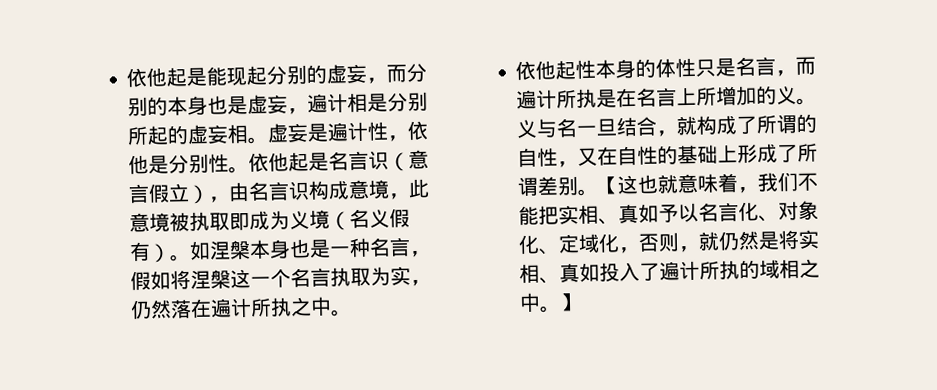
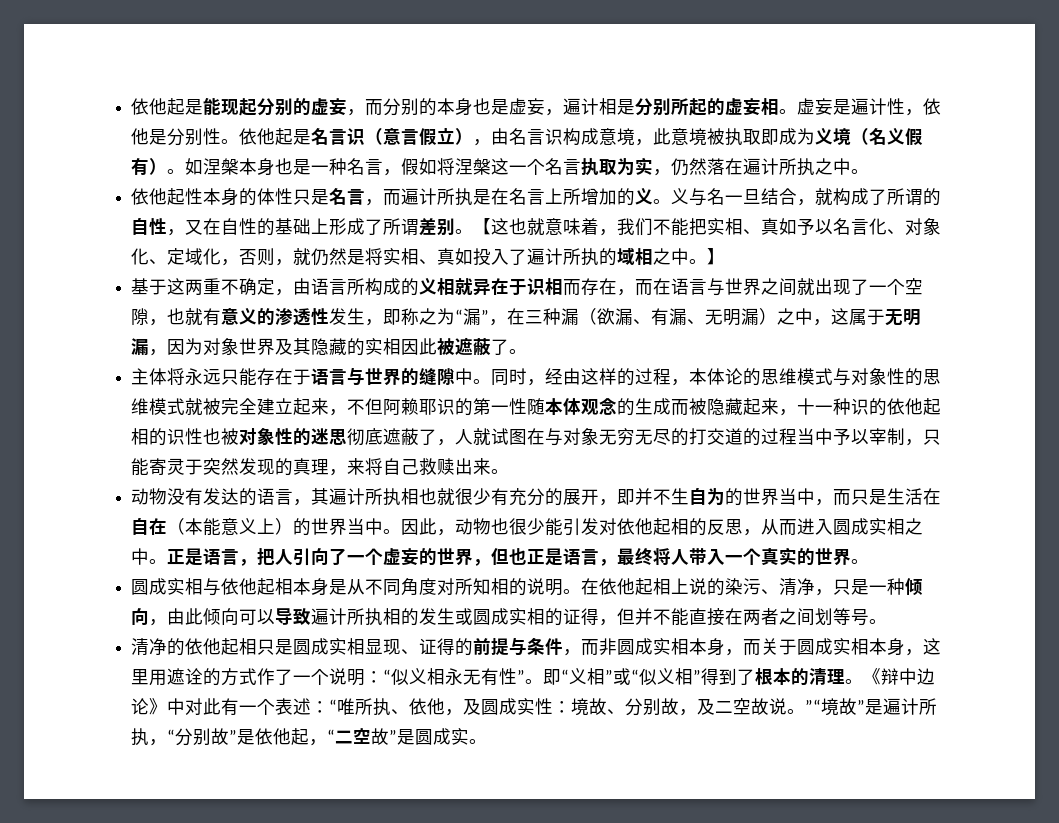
+ 基于这两重不确定，由语言所构成的义相就异在于识相而存在，而在语言与世界之间就出现了一个空隙，也就有意义的渗透性发生，即称之为“漏”，在三种漏（欲漏、有漏、无明漏）之中，这属于无明漏，因为对象世界及其隐藏的实相因此被遮蔽了。
+ 主体将永远只能存在于语言与世界的缝隙中。同时，经由这样的过程，本体论的思维模式与对象性的思维模式就被完全建立起来，不但阿赖耶识的第一性随本体观念的生成而被隐藏起来，十一种识的依他起相的识性也被对象性的迷思彻底遮蔽了，人就试图在与对象无穷无尽的打交道的过程当中予以宰制，只能寄灵于突然发现的真理，来将自己救赎出来。
+ 动物没有发达的语言，其遍计所执相也就很少有充分的展开，即并不生自为的世界当中，而只是生活在自在（本能意义上）的世界当中。因此，动物也很少能引发对依他起相的反思，从而进入圆成实相之中。正是语言，把人引向了一个虚妄的世界，但也正是语言，最终将人带入一个真实的世界。
+ 圆成实相与依他起相本身是从不同角度对所知相的说明。在依他起相上说的染污、清净，只是一种倾向，由此倾向可以导致遍计所执相的发生或圆成实相的证得，但并不能直接在两者之间划等号。
+ 清净的依他起相只是圆成实相显现、证得的前提与条件，而非圆成实相本身，而关于圆成实相本身，这里用遮诠的方式作了一个说明：“似义相永无有性”。即“义相”或“似义相”得到了根本的清理。《辩中边论》中对此有一个表述：“唯所执、依他，及圆成实性：境故、分别故，及二空故说。”“境故”是遍计所执，“分别故”是依他起，“二空故”是圆成实。

